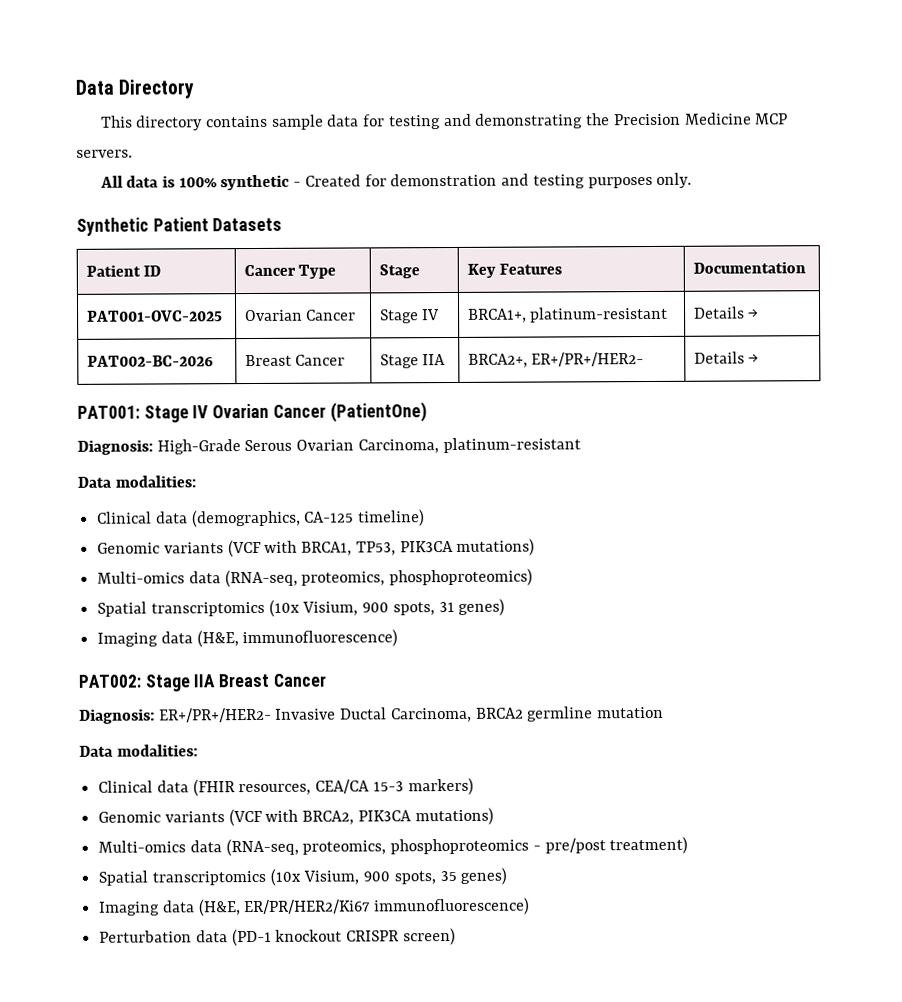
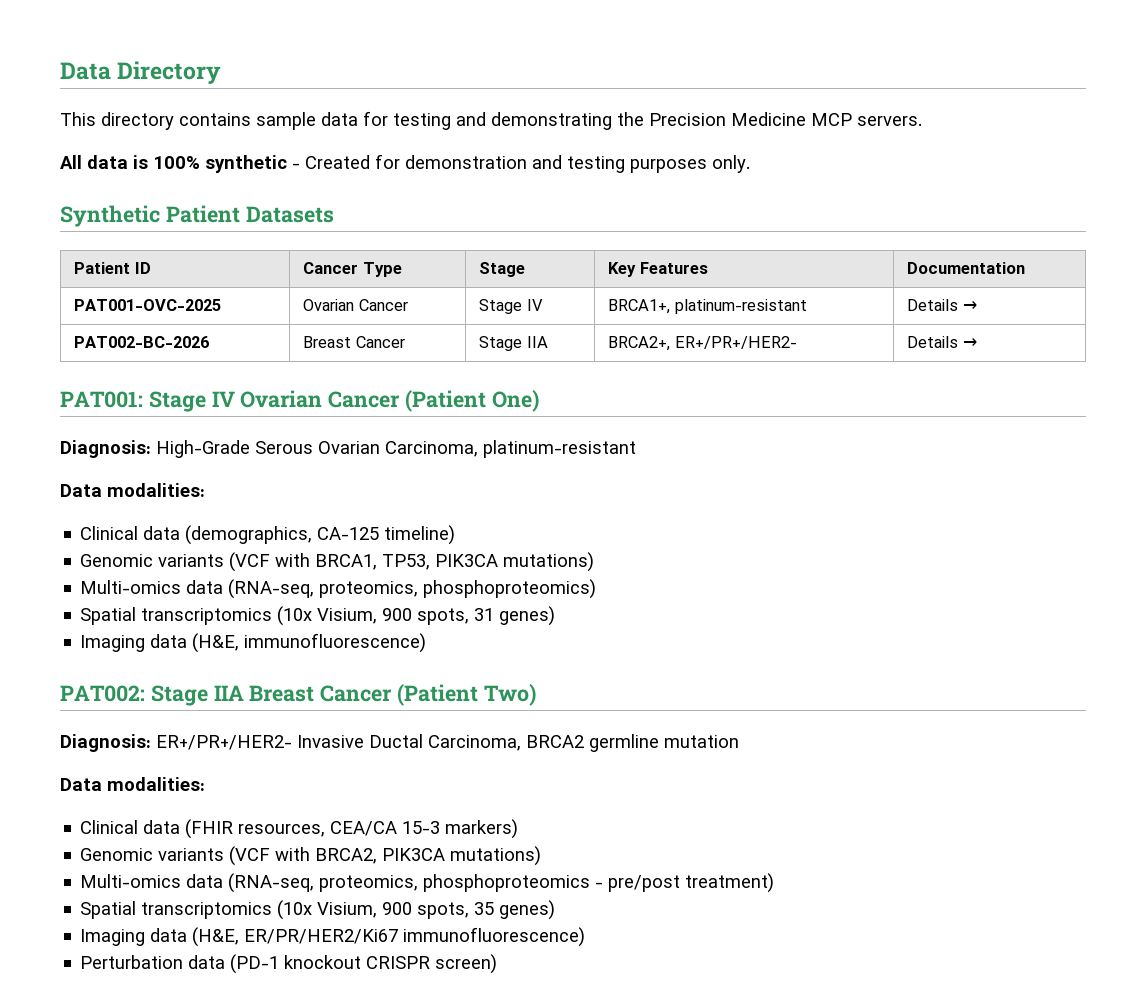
- PAT001: Stage IV Ovarian Cancer (PatientOne)
+ PAT001: Stage IV Ovarian Cancer (Patient One)
- PAT002: Stage IIA Breast Cancer
+ PAT002: Stage IIA Breast Cancer (Patient Two)

